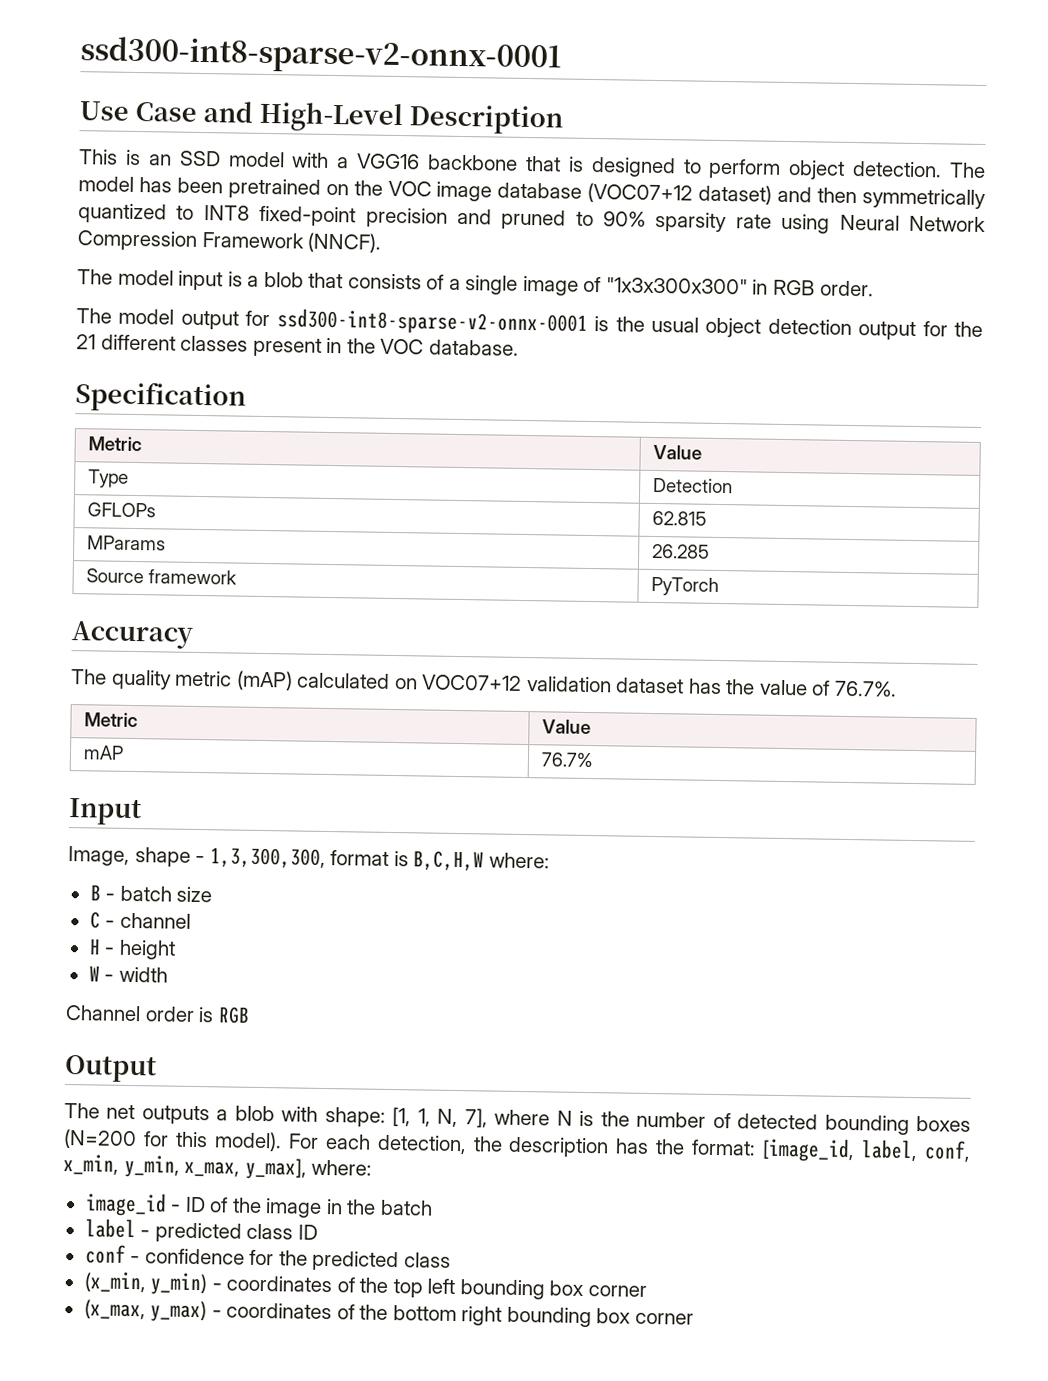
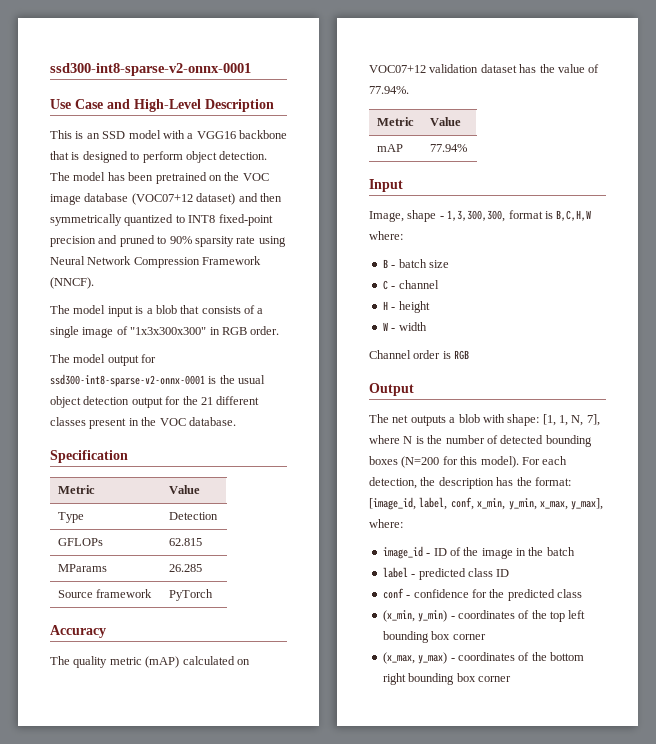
- The quality metric (mAP) calculated on VOC07+12 validation dataset has the value of 76.7%.
+ The quality metric (mAP) calculated on VOC07+12 validation dataset has the value of 77.94%.
- mAP | 76.7%
+ mAP | 77.94%

